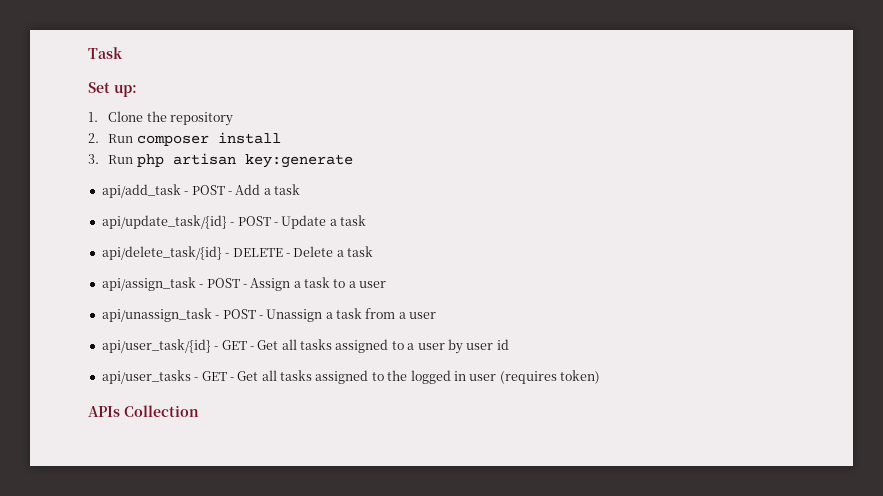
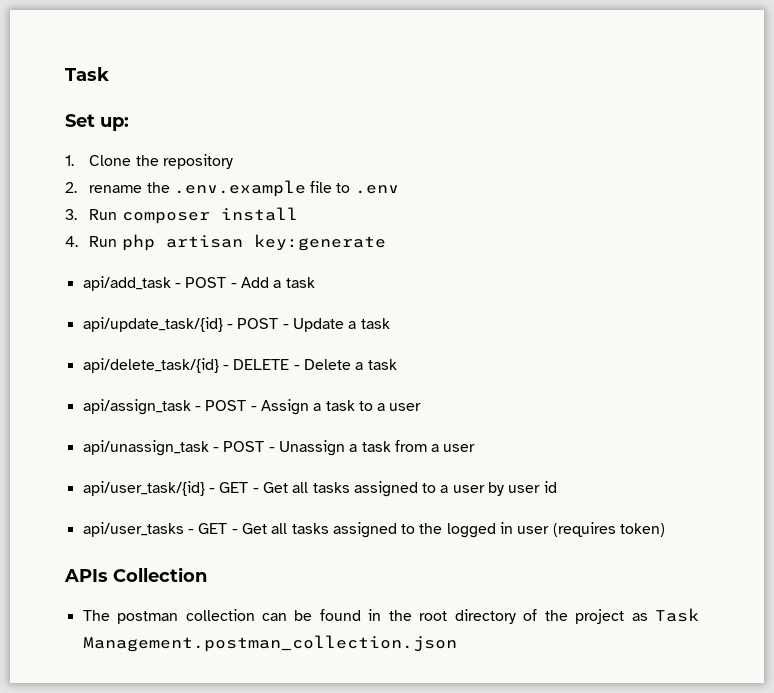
- 2. Run composer install
+ 2. rename the .env.example file to .env
+ 3. Run composer install
- 3. Run php artisan key:generate
+ 4. Run php artisan key:generate
+ The postman collection can be found in the root directory of the project as Task Management.postman_collection.json

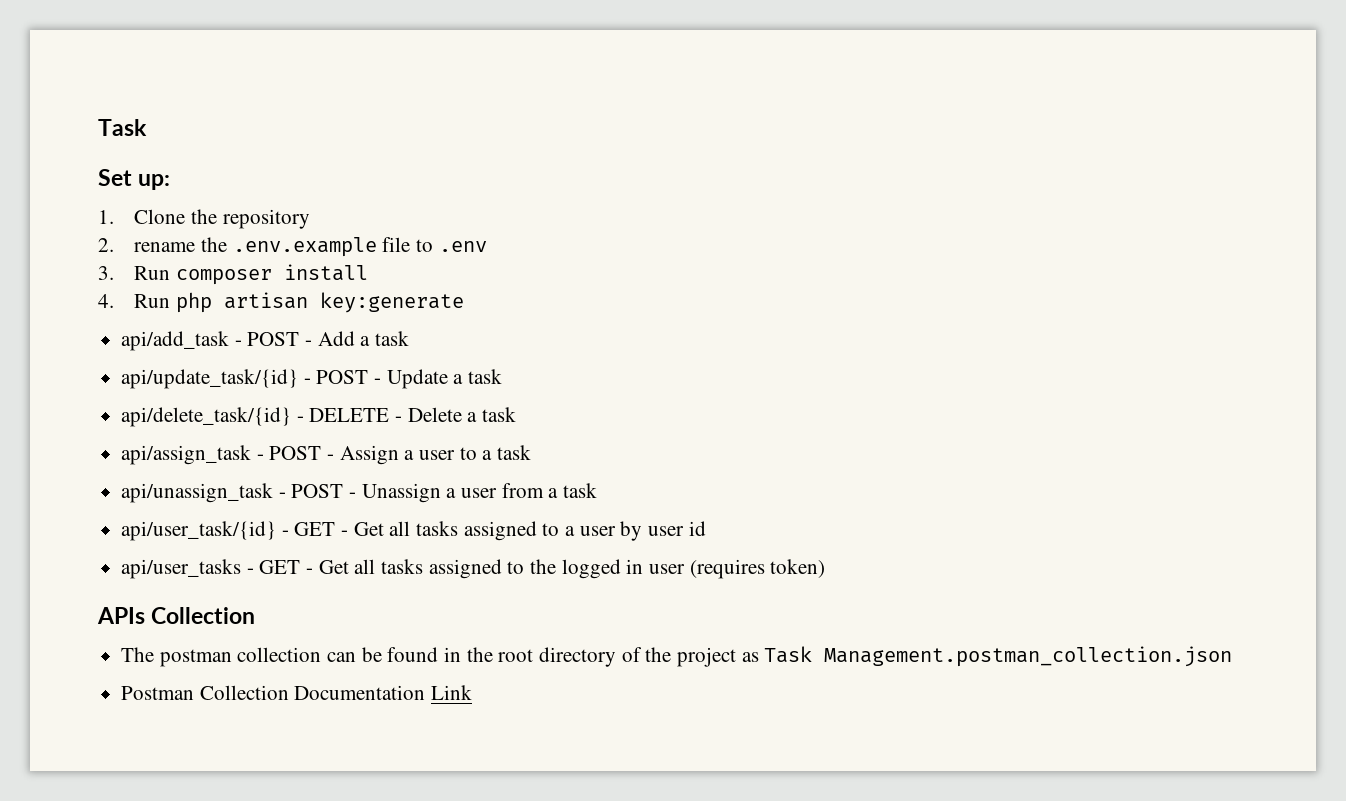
- api/assign_task - POST - Assign a task to a user
+ api/assign_task - POST - Assign a user to a task
- api/unassign_task - POST - Unassign a task from a user
+ api/unassign_task - POST - Unassign a user from a task
+ Postman Collection Documentation Link

